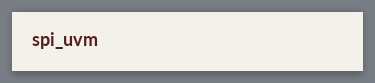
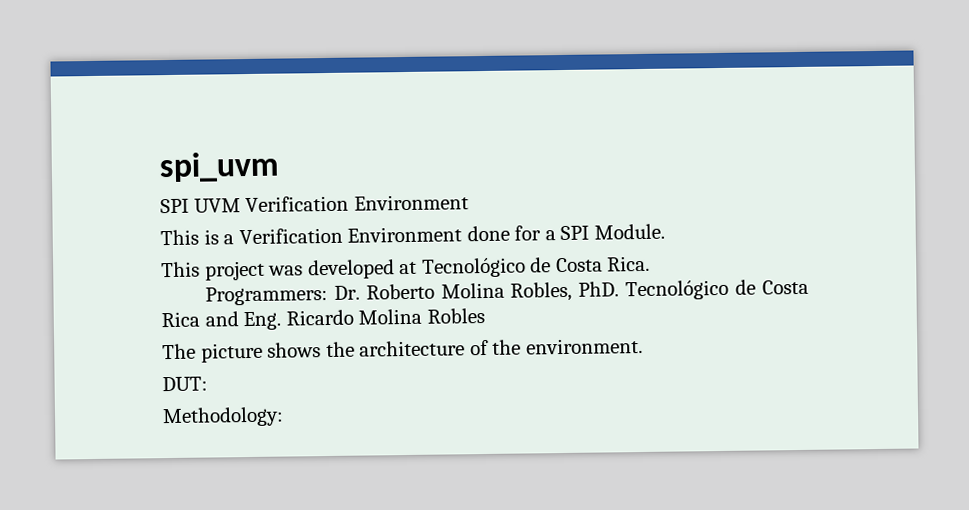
+ SPI UVM Verification Environment
+ This is a Verification Environment done for a SPI Module.
+ This project was developed at Tecnológico de Costa Rica.
+ Programmers: Dr. Roberto Molina Robles, PhD. Tecnológico de Costa Rica and Eng. Ricardo Molina Robles
+ The picture shows the architecture of the environment.
+ DUT:
+ Methodology:

